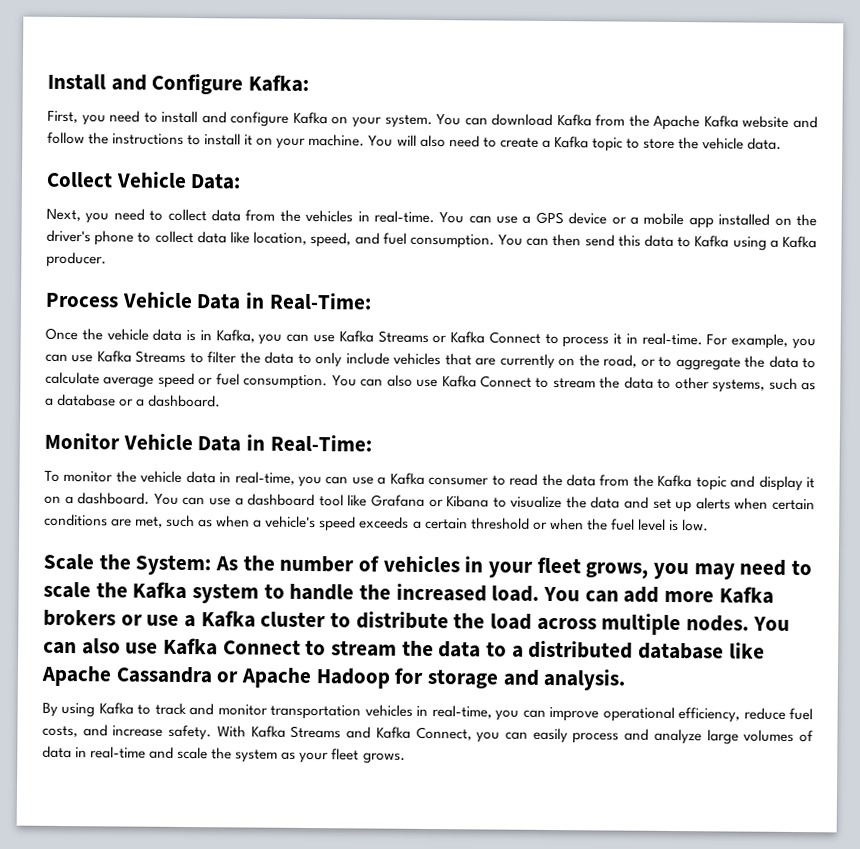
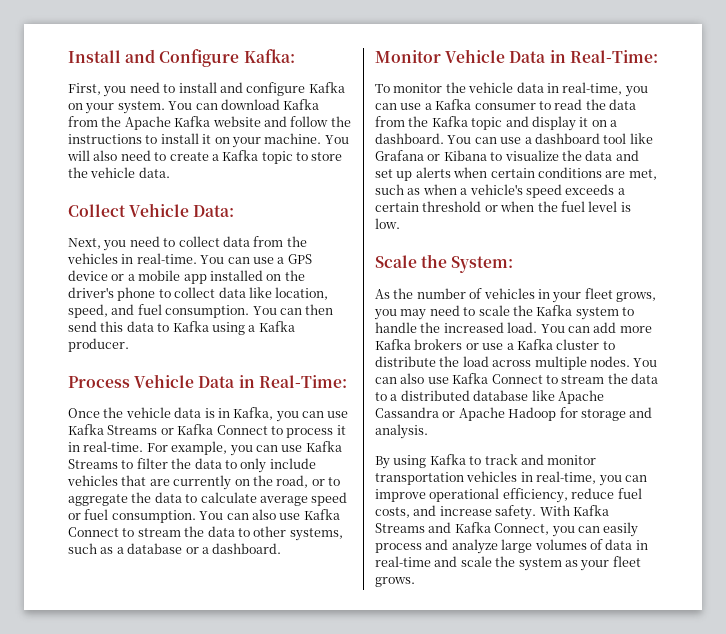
- Scale the System: As the number of vehicles in your fleet grows, you may need to scale the Kafka system to handle the increased load.
+ Scale the System:
+ As the number of vehicles in your fleet grows, you may need to scale the Kafka system to handle the increased load.

